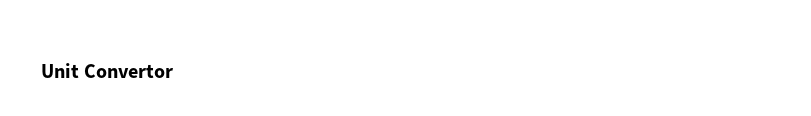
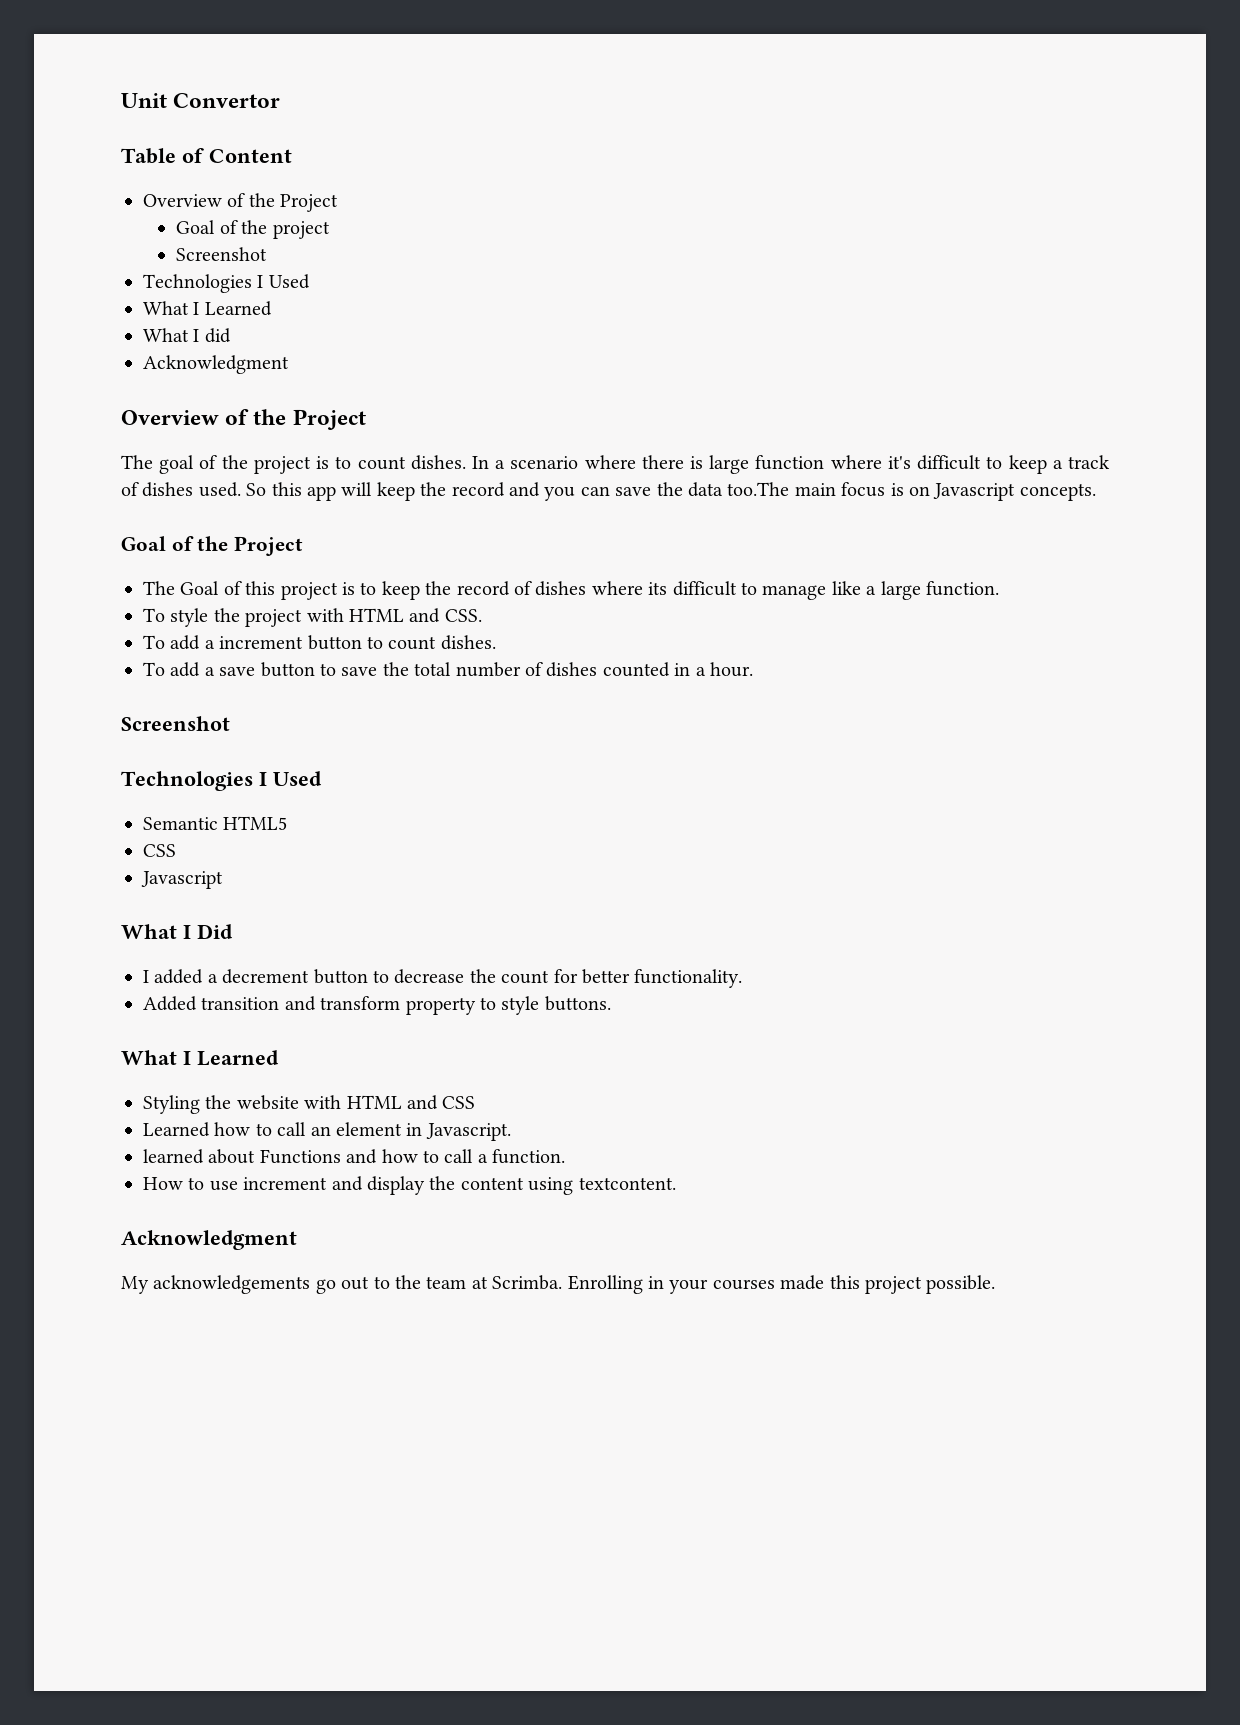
+ Table of Content
+ Overview of the Project
+ Goal of the project
+ Screenshot
+ Technologies I Used
+ What I Learned
+ What I did
+ Acknowledgment
+ Overview of the Project
+ The goal of the project is to count dishes. In a scenario where there is large function where it's difficult to keep a track of dishes used. So this app will keep the record and you can save the data too.The main focus is on Javascript concepts.
+ Goal of the Project
+ The Goal of this project is to keep the record of dishes where its difficult to manage like a large function.
+ To style the project with HTML and CSS.
+ To add a increment button to count dishes.
+ To add a save button to save the total number of dishes counted in a hour.
+ Screenshot
+ Technologies I Used
+ Semantic HTML5
+ CSS
+ Javascript
+ What I Did
+ I added a decrement button to decrease the count for better functionality.
+ Added transition and transform property to style buttons.
+ What I Learned
+ Styling the website with HTML and CSS
+ Learned how to call an element in Javascript.
+ learned about Functions and how to call a function.
+ How to use increment and display the content using textcontent.
+ Acknowledgment
+ My acknowledgements go out to the team at Scrimba. Enrolling in your courses made this project possible.

